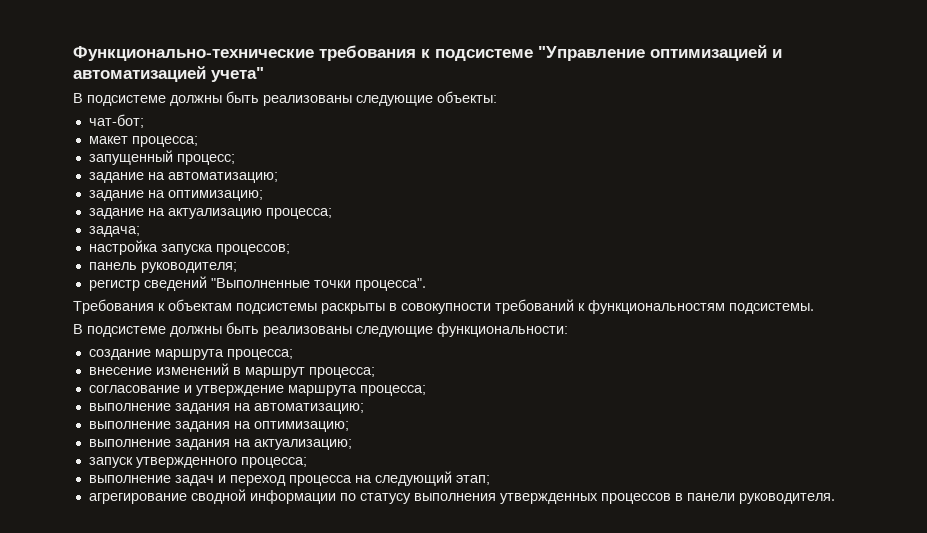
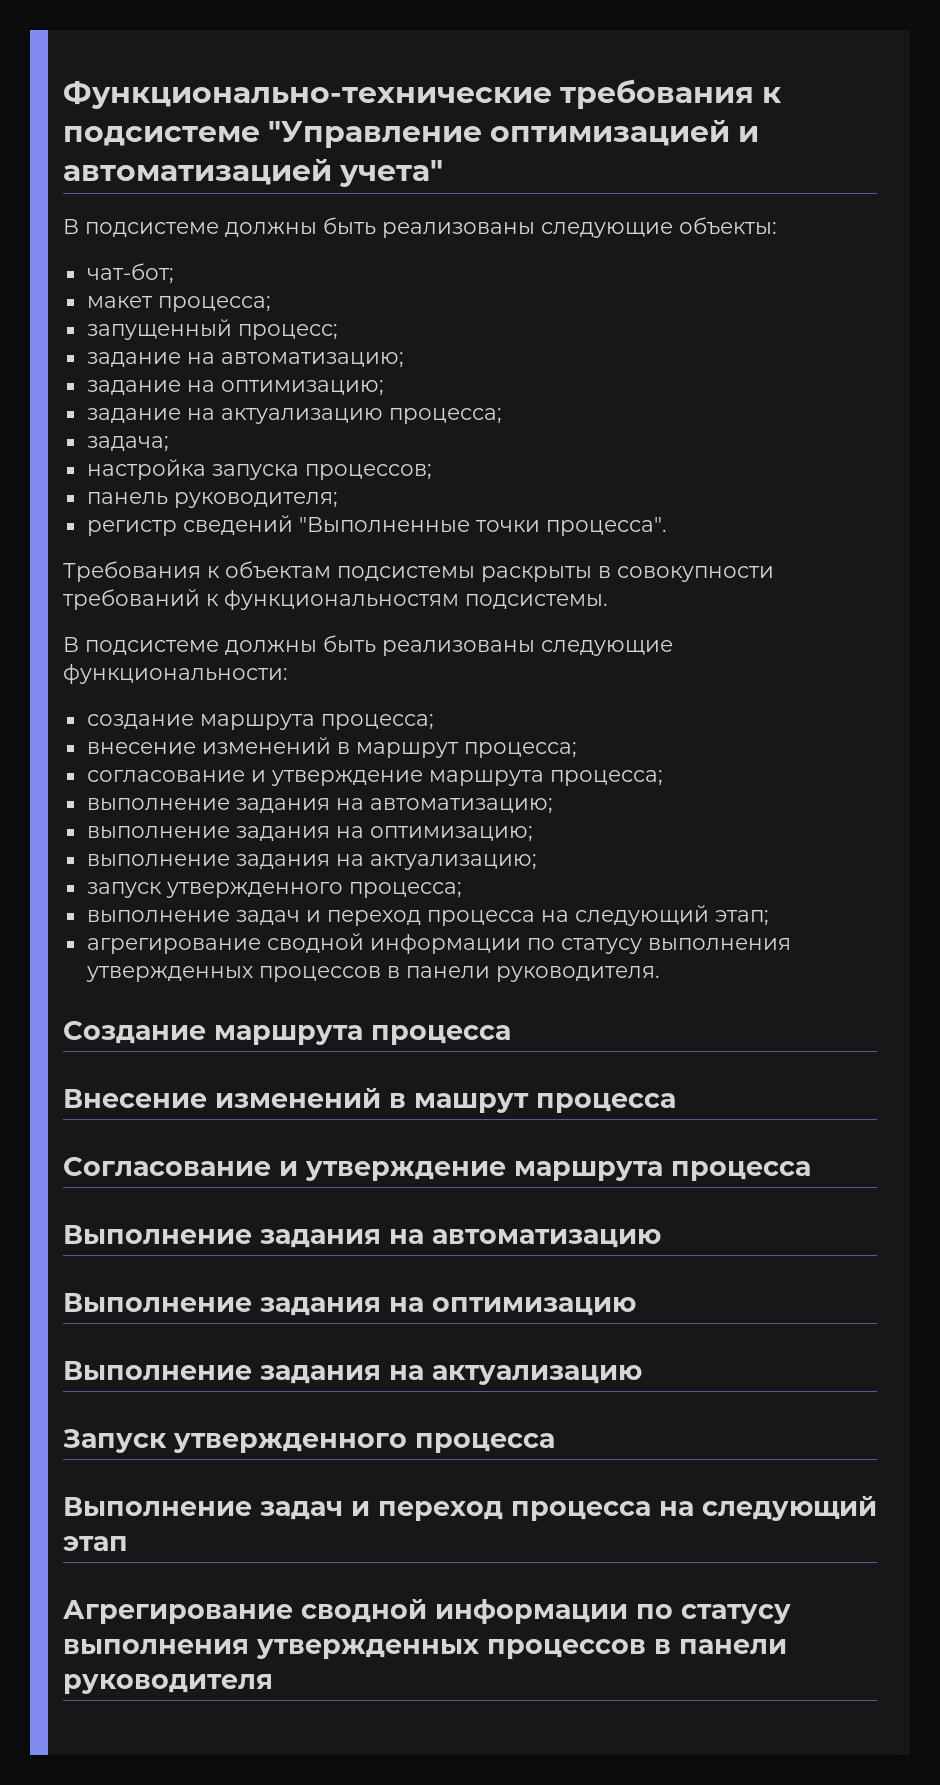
+ Создание маршрута процесса
+ Внесение изменений в машрут процесса
+ Согласование и утверждение маршрута процесса
+ Выполнение задания на автоматизацию
+ Выполнение задания на оптимизацию
+ Выполнение задания на актуализацию
+ Запуск утвержденного процесса
+ Выполнение задач и переход процесса на следующий этап
+ Агрегирование сводной информации по статусу выполнения утвержденных процессов в панели руководителя

